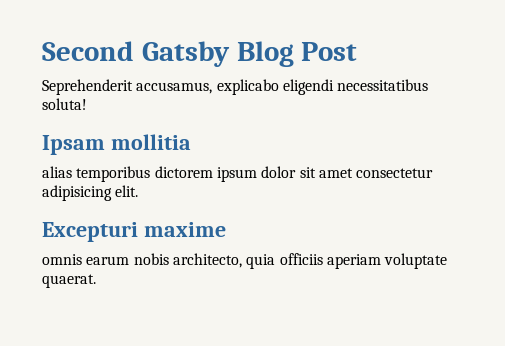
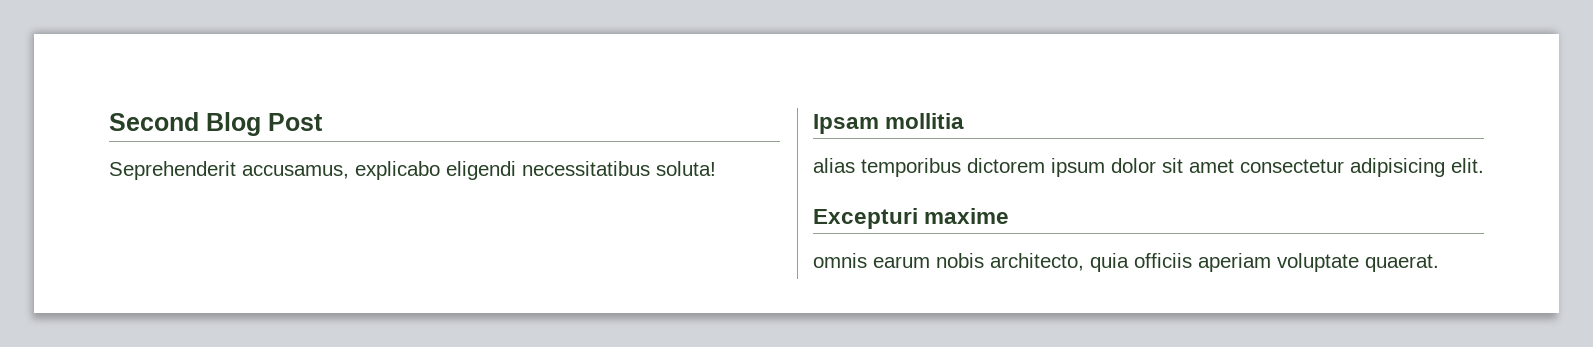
- Second Gatsby Blog Post
+ Second Blog Post

